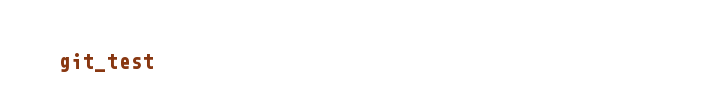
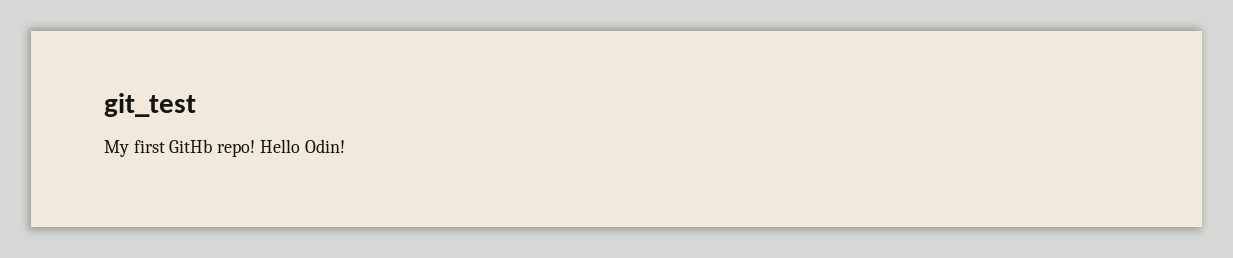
+ My first GitHb repo! Hello Odin!

